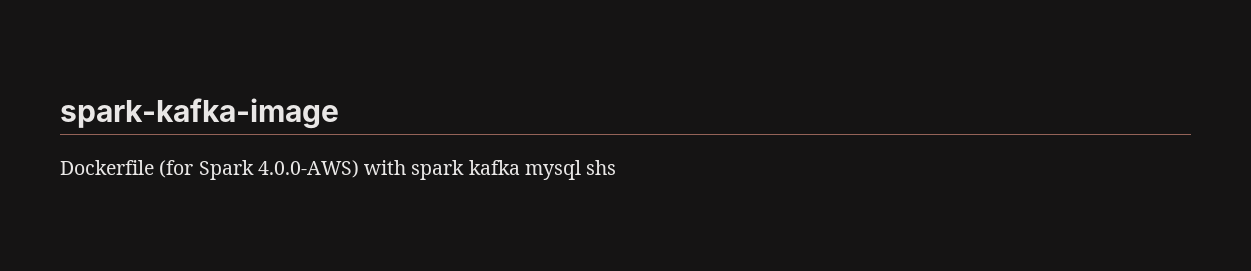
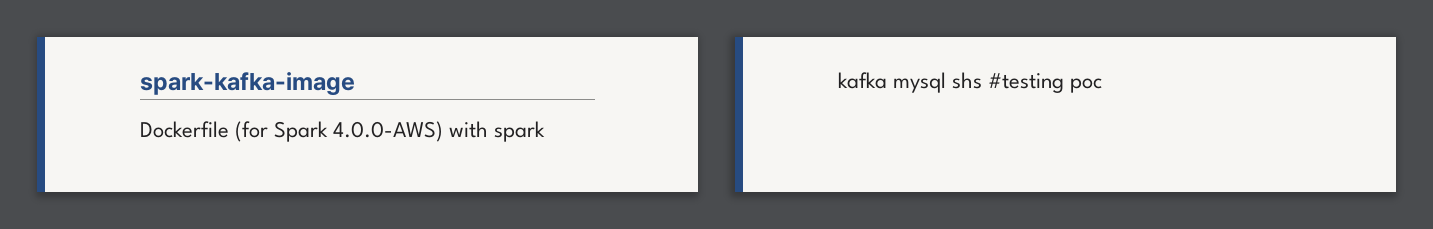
- Dockerfile (for Spark 4.0.0-AWS) with spark kafka mysql shs
+ Dockerfile (for Spark 4.0.0-AWS) with spark kafka mysql shs #testing poc

